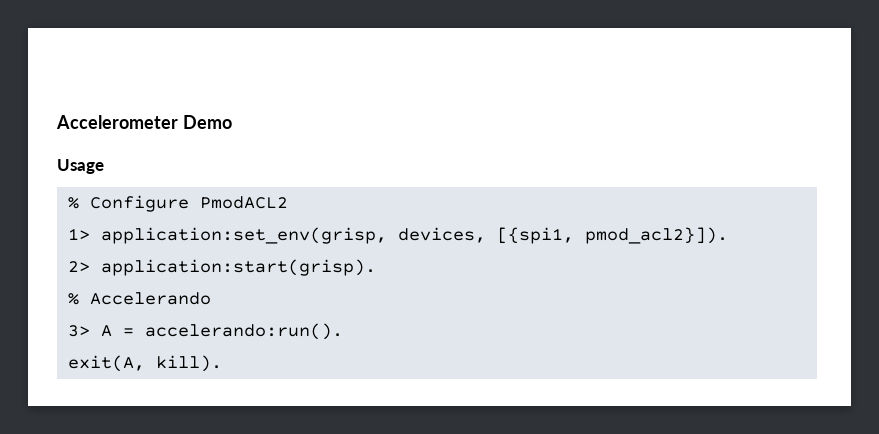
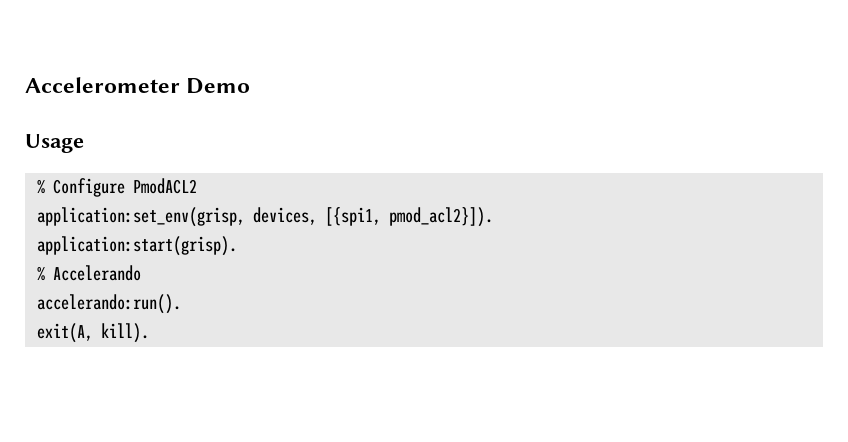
- 1> application:set_env(grisp, devices, [{spi1, pmod_acl2}]).
+ application:set_env(grisp, devices, [{spi1, pmod_acl2}]).
- 2> application:start(grisp).
+ application:start(grisp).
- 3> A = accelerando:run().
+ accelerando:run().

